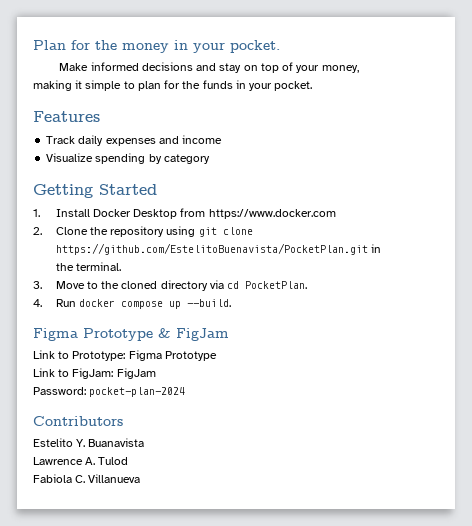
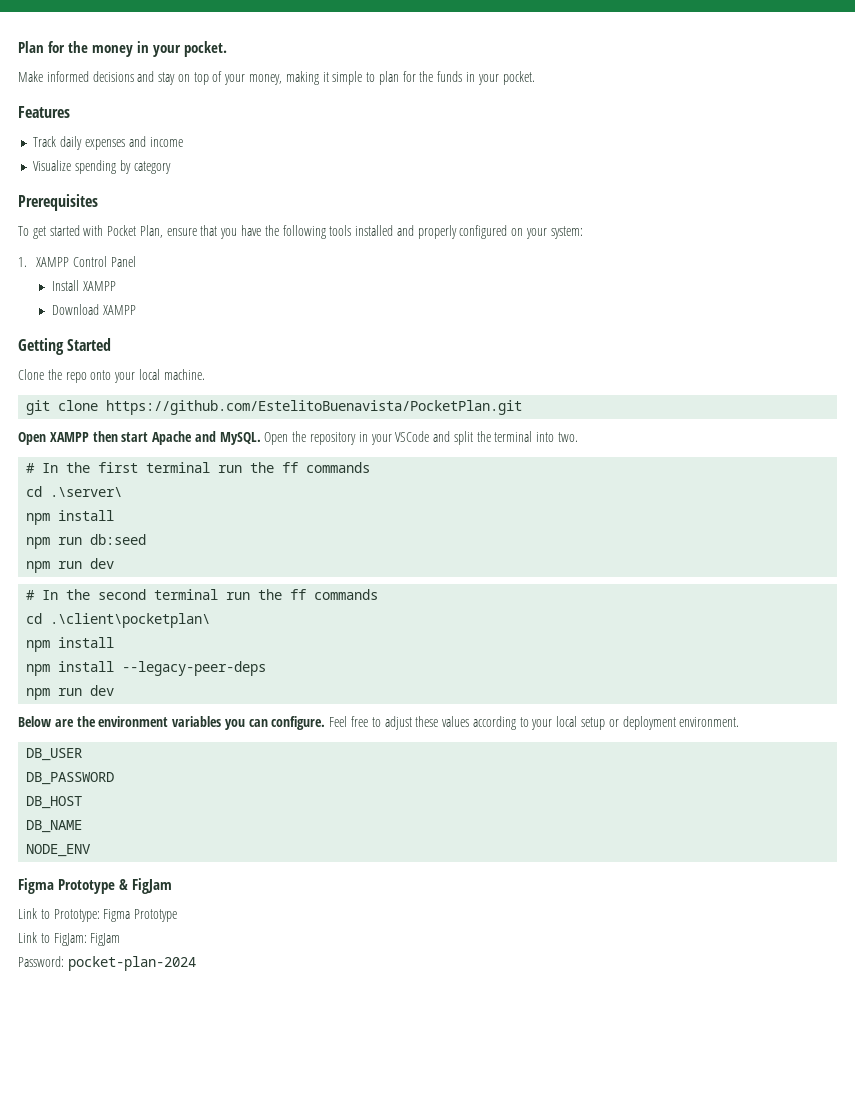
+ Prerequisites
+ To get started with Pocket Plan, ensure that you have the following tools installed and properly configured on your system:
+ 1. XAMPP Control Panel
+ Install XAMPP
+ Download XAMPP
  Getting Started
- 1. Install Docker Desktop from https://www.docker.com
- 2. Clone the repository using git clone https://github.com/EstelitoBuenavista/PocketPlan.git in the terminal.
- 3. Move to the cloned directory via cd PocketPlan.
- 4. Run docker compose up --build.
+ Clone the repo onto your local machine.
+ git clone https://github.com/EstelitoBuenavista/PocketPlan.git
+ Open XAMPP then start Apache and MySQL. Open the repository in your VSCode and split the terminal into two.
+ # In the first terminal run the ff commands
+ cd .\server\
+ npm install
+ npm run db:seed
+ npm run dev
+ # In the second terminal run the ff commands
+ cd .\client\pocketplan\
+ npm install
+ npm install --legacy-peer-deps
+ npm run dev
+ Below are the environment variables you can configure. Feel free to adjust these values according to your local setup or deployment environment.
+ DB_USER
+ DB_PASSWORD
+ DB_HOST
+ DB_NAME
+ NODE_ENV
- Contributors
- Estelito Y. Buanavista
- Lawrence A. Tulod
- Fabiola C. Villanueva

